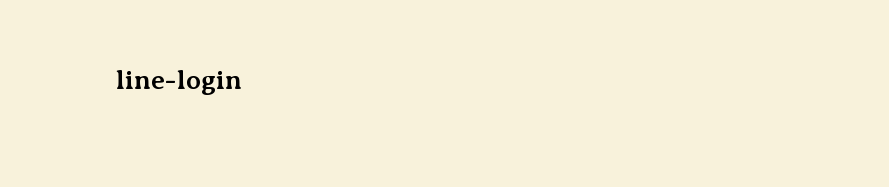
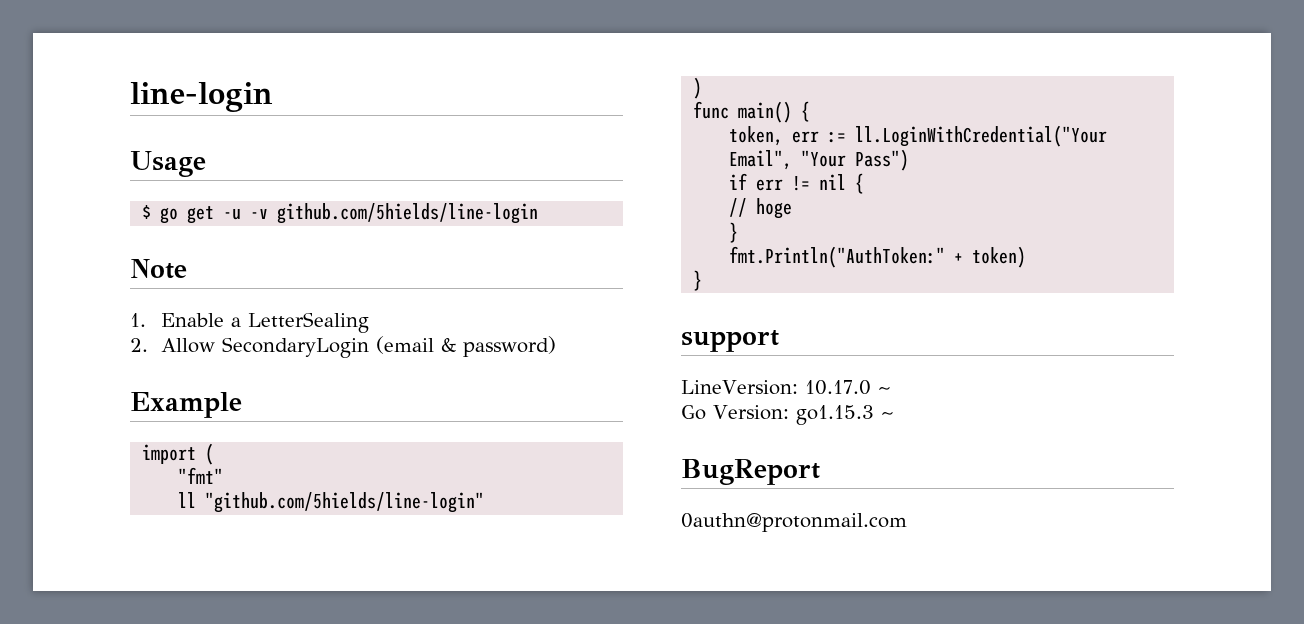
+ Usage
+ $ go get -u -v github.com/5hields/line-login
+ Note
+ 1. Enable a LetterSealing
+ 2. Allow SecondaryLogin (email & password)
+ Example
+ import (
+ "fmt"
+ ll "github.com/5hields/line-login"
+ )
+ func main() {
+ token, err := ll.LoginWithCredential("Your Email", "Your Pass")
+ if err != nil {
+ // hoge
+ }
+ fmt.Println("AuthToken:" + token)
+ }
+ support
+ LineVersion: 10.17.0 ~
+ Go Version: go1.15.3 ~
+ BugReport
+ 0authn@protonmail.com

